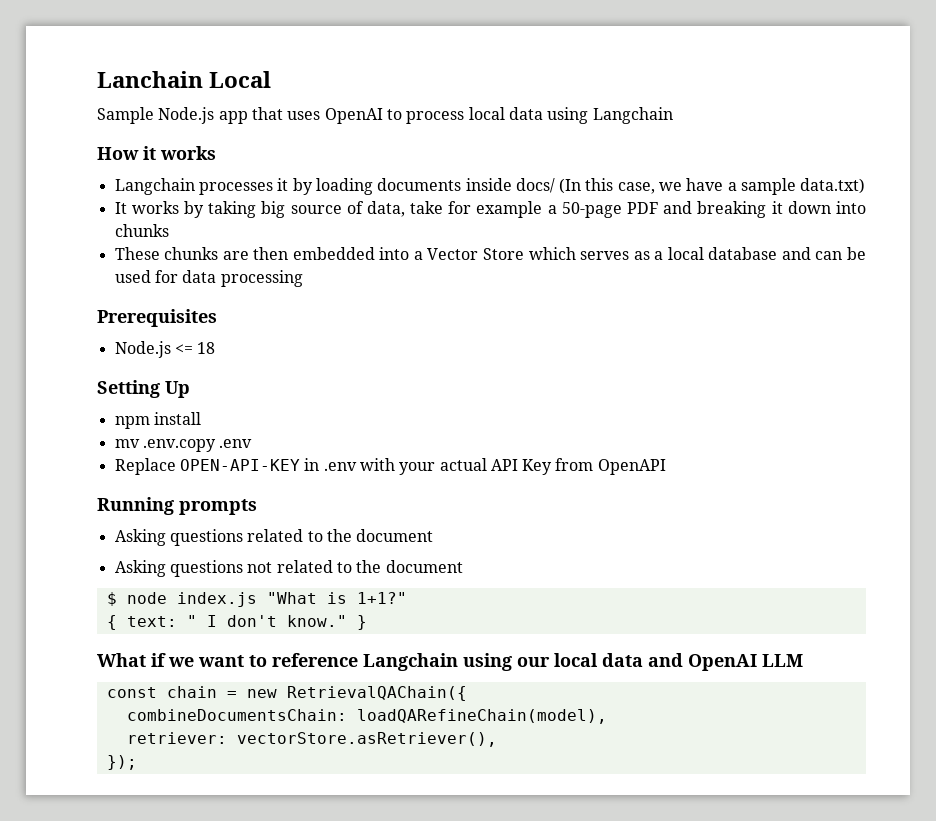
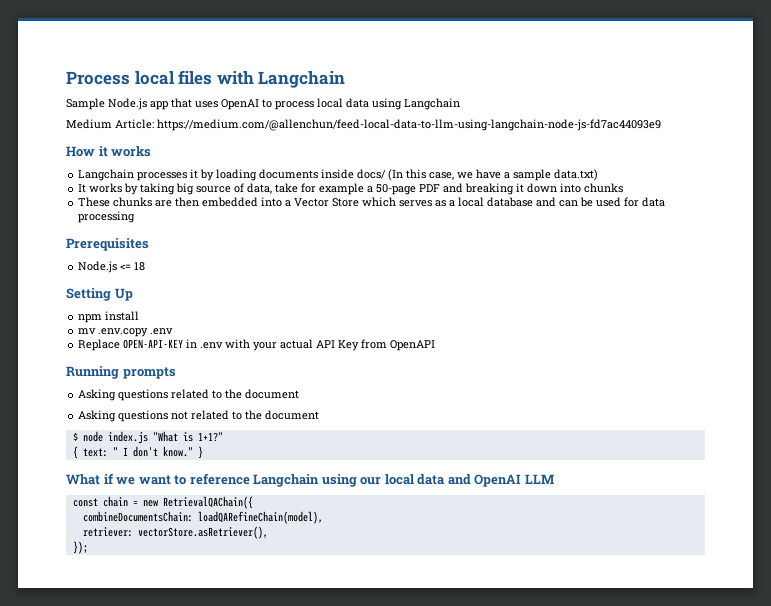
- Lanchain Local
+ Process local files with Langchain
+ Medium Article: https://medium.com/@allenchun/feed-local-data-to-llm-using-langchain-node-js-fd7ac44093e9

